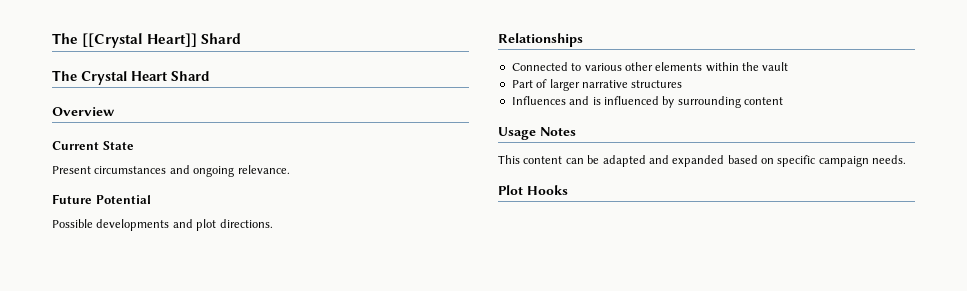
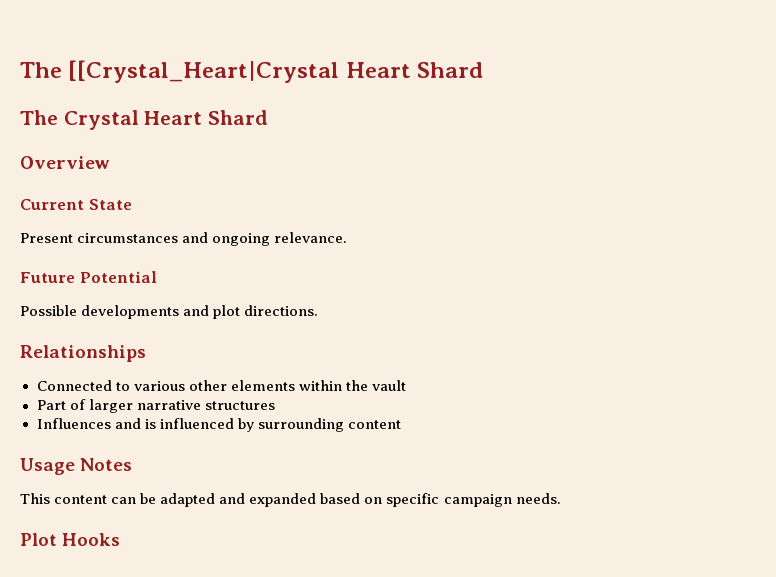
- The [[Crystal Heart]] Shard
+ The [[Crystal_Heart|Crystal Heart Shard

